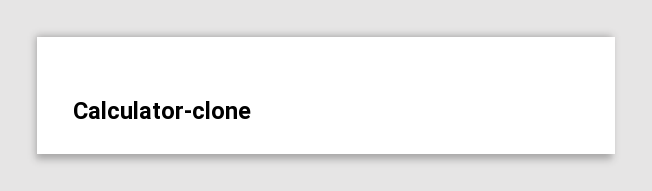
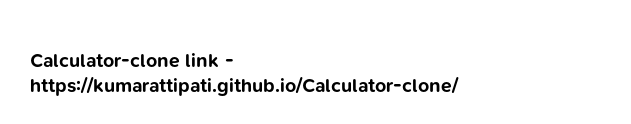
- Calculator-clone
+ Calculator-clone link - https://kumarattipati.github.io/Calculator-clone/

